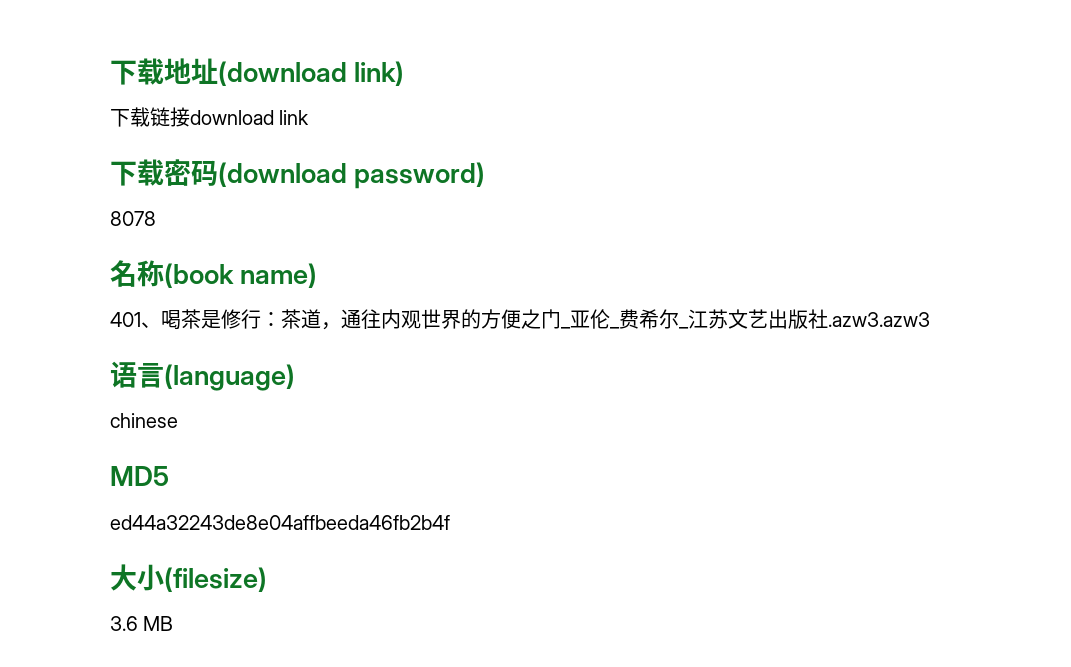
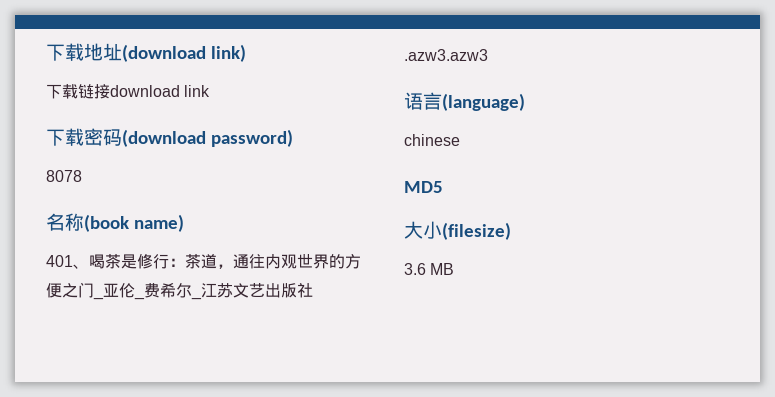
- ed44a32243de8e04affbeeda46fb2b4f

